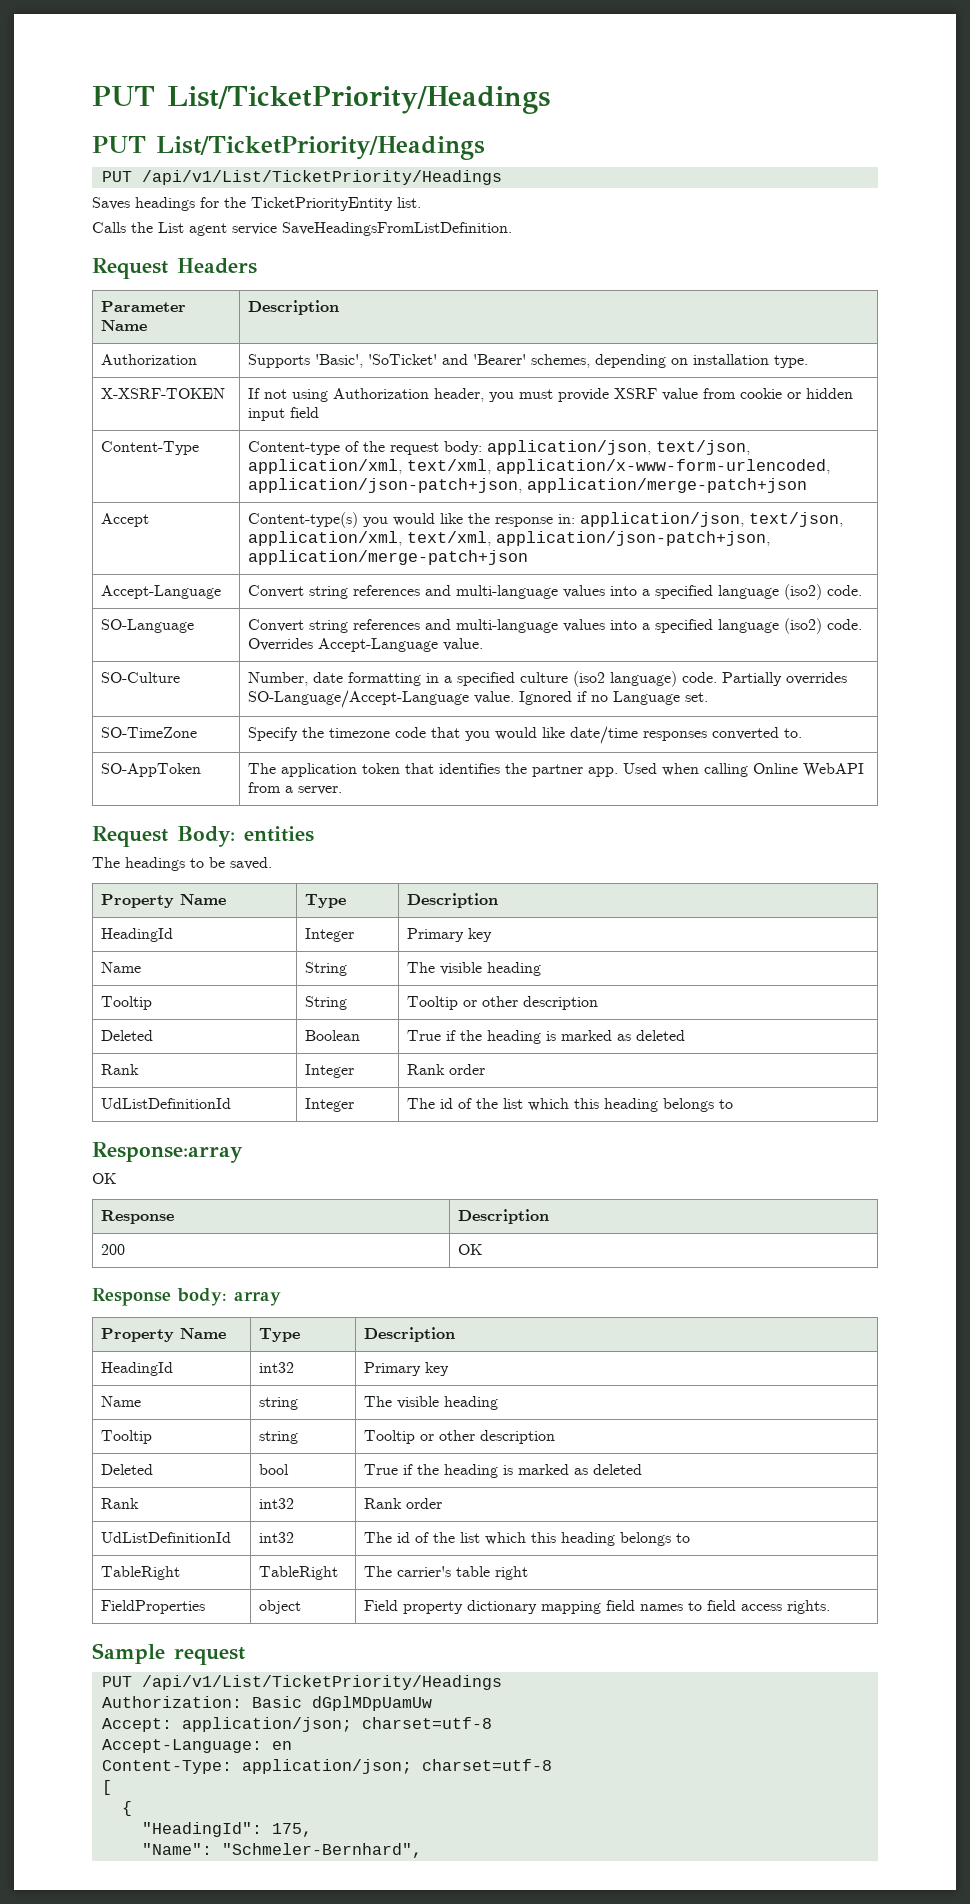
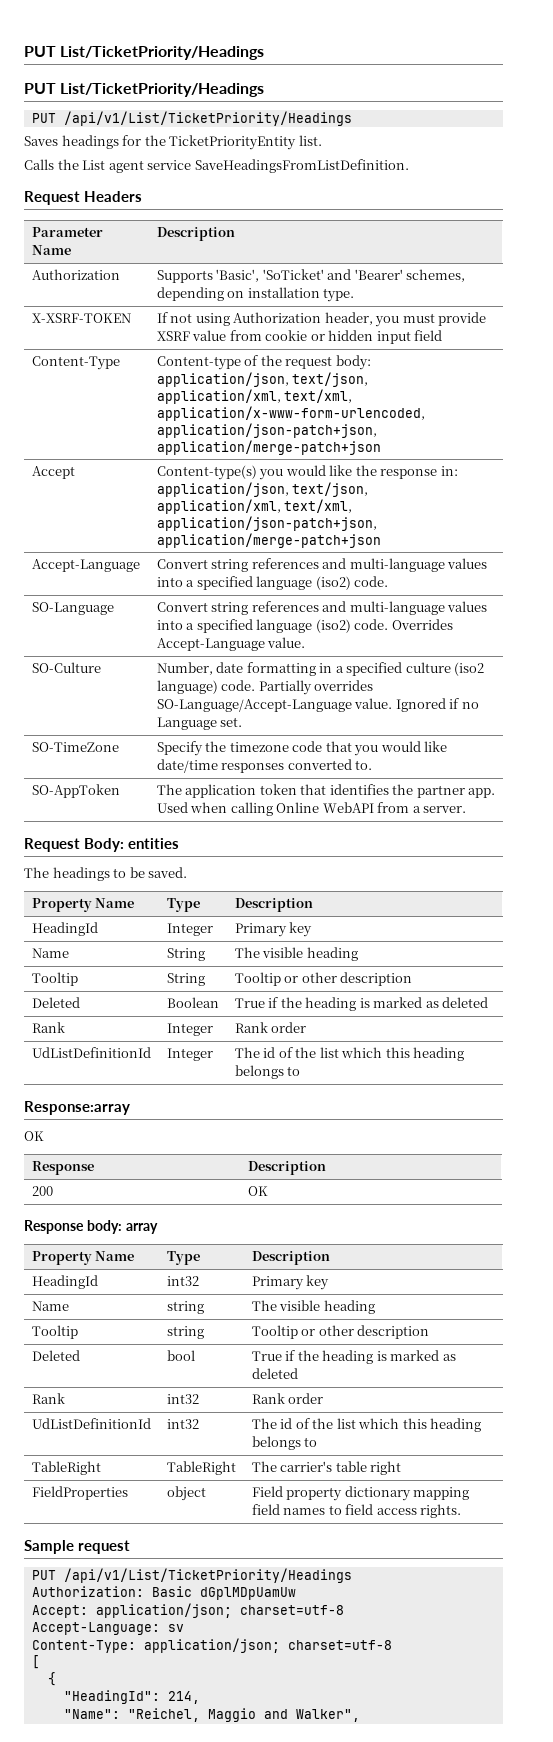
- Accept-Language: en
+ Accept-Language: sv
- "HeadingId": 175,
+ "HeadingId": 214,
- "Name": "Schmeler-Bernhard",
+ "Name": "Reichel, Maggio and Walker",

